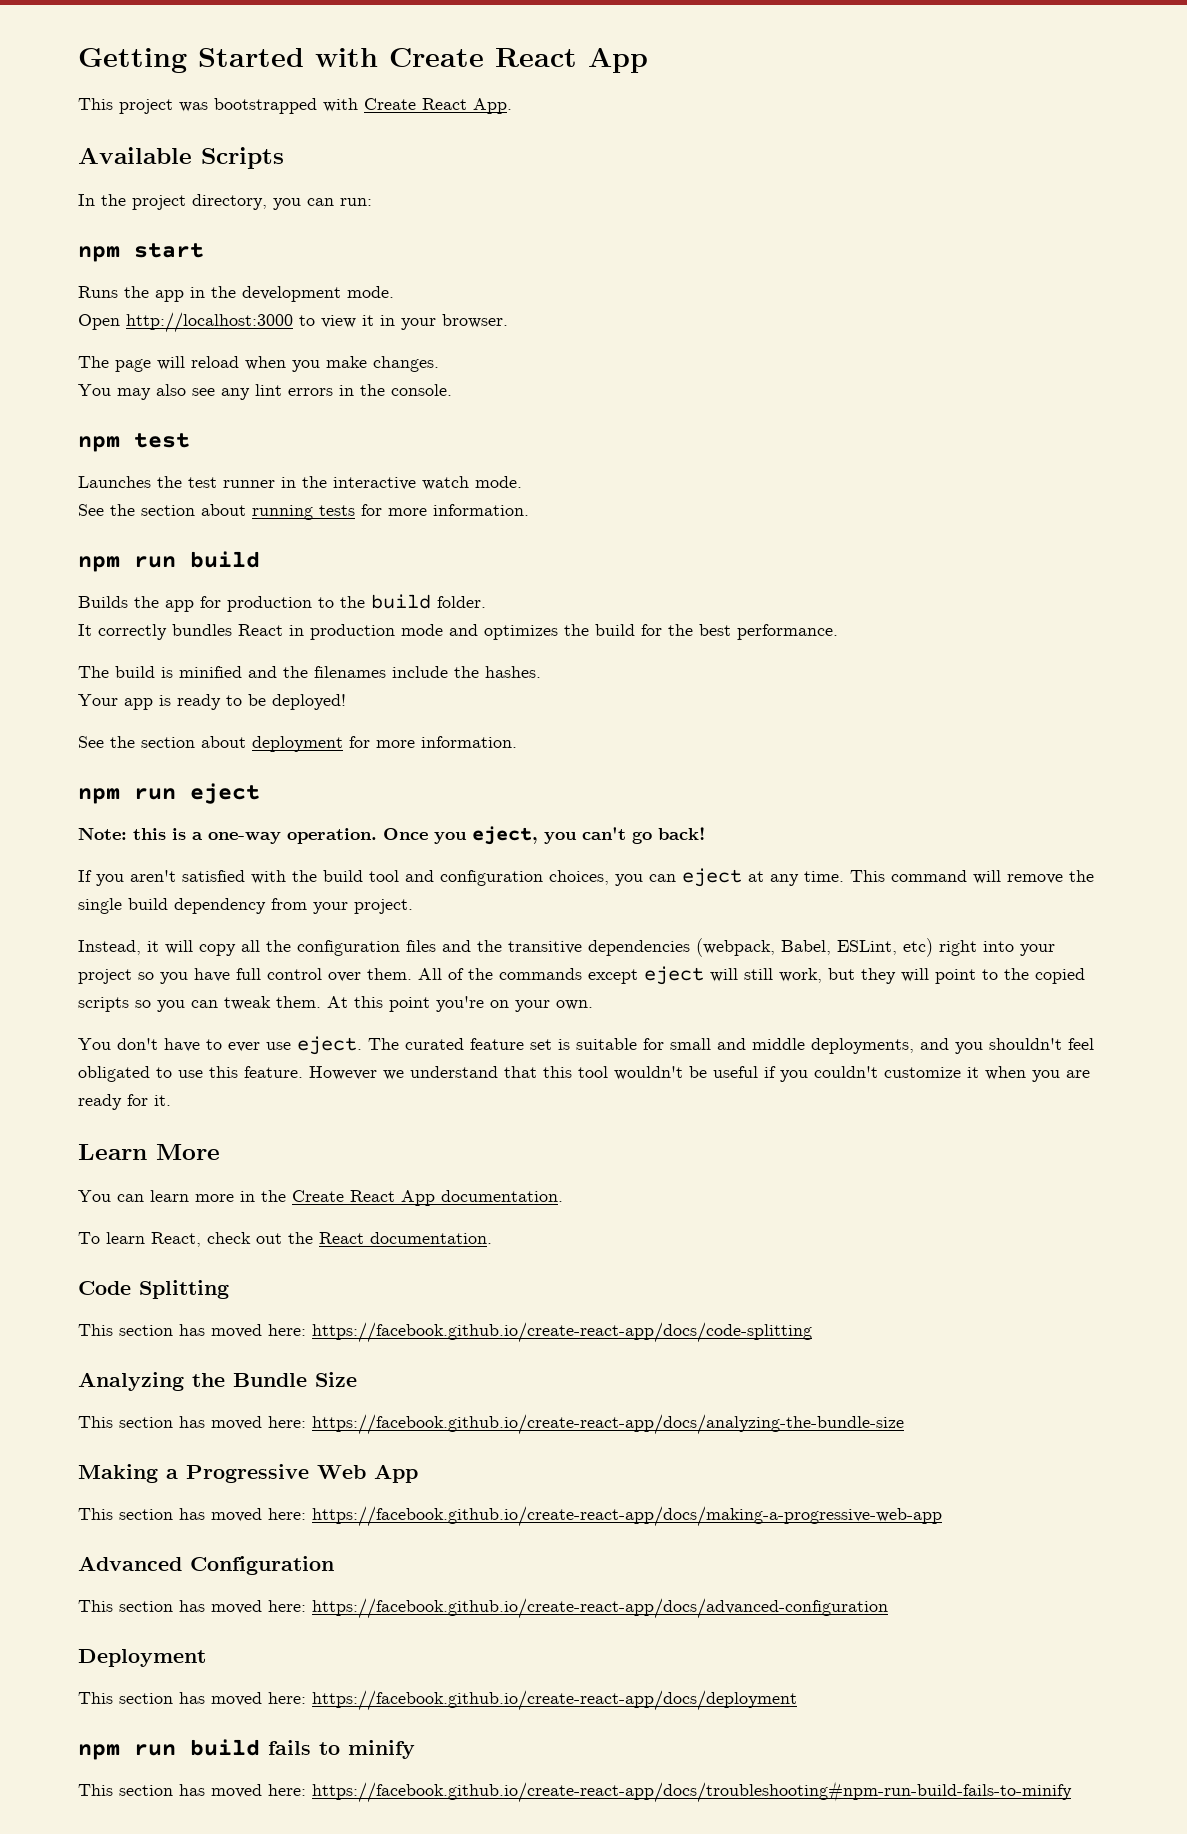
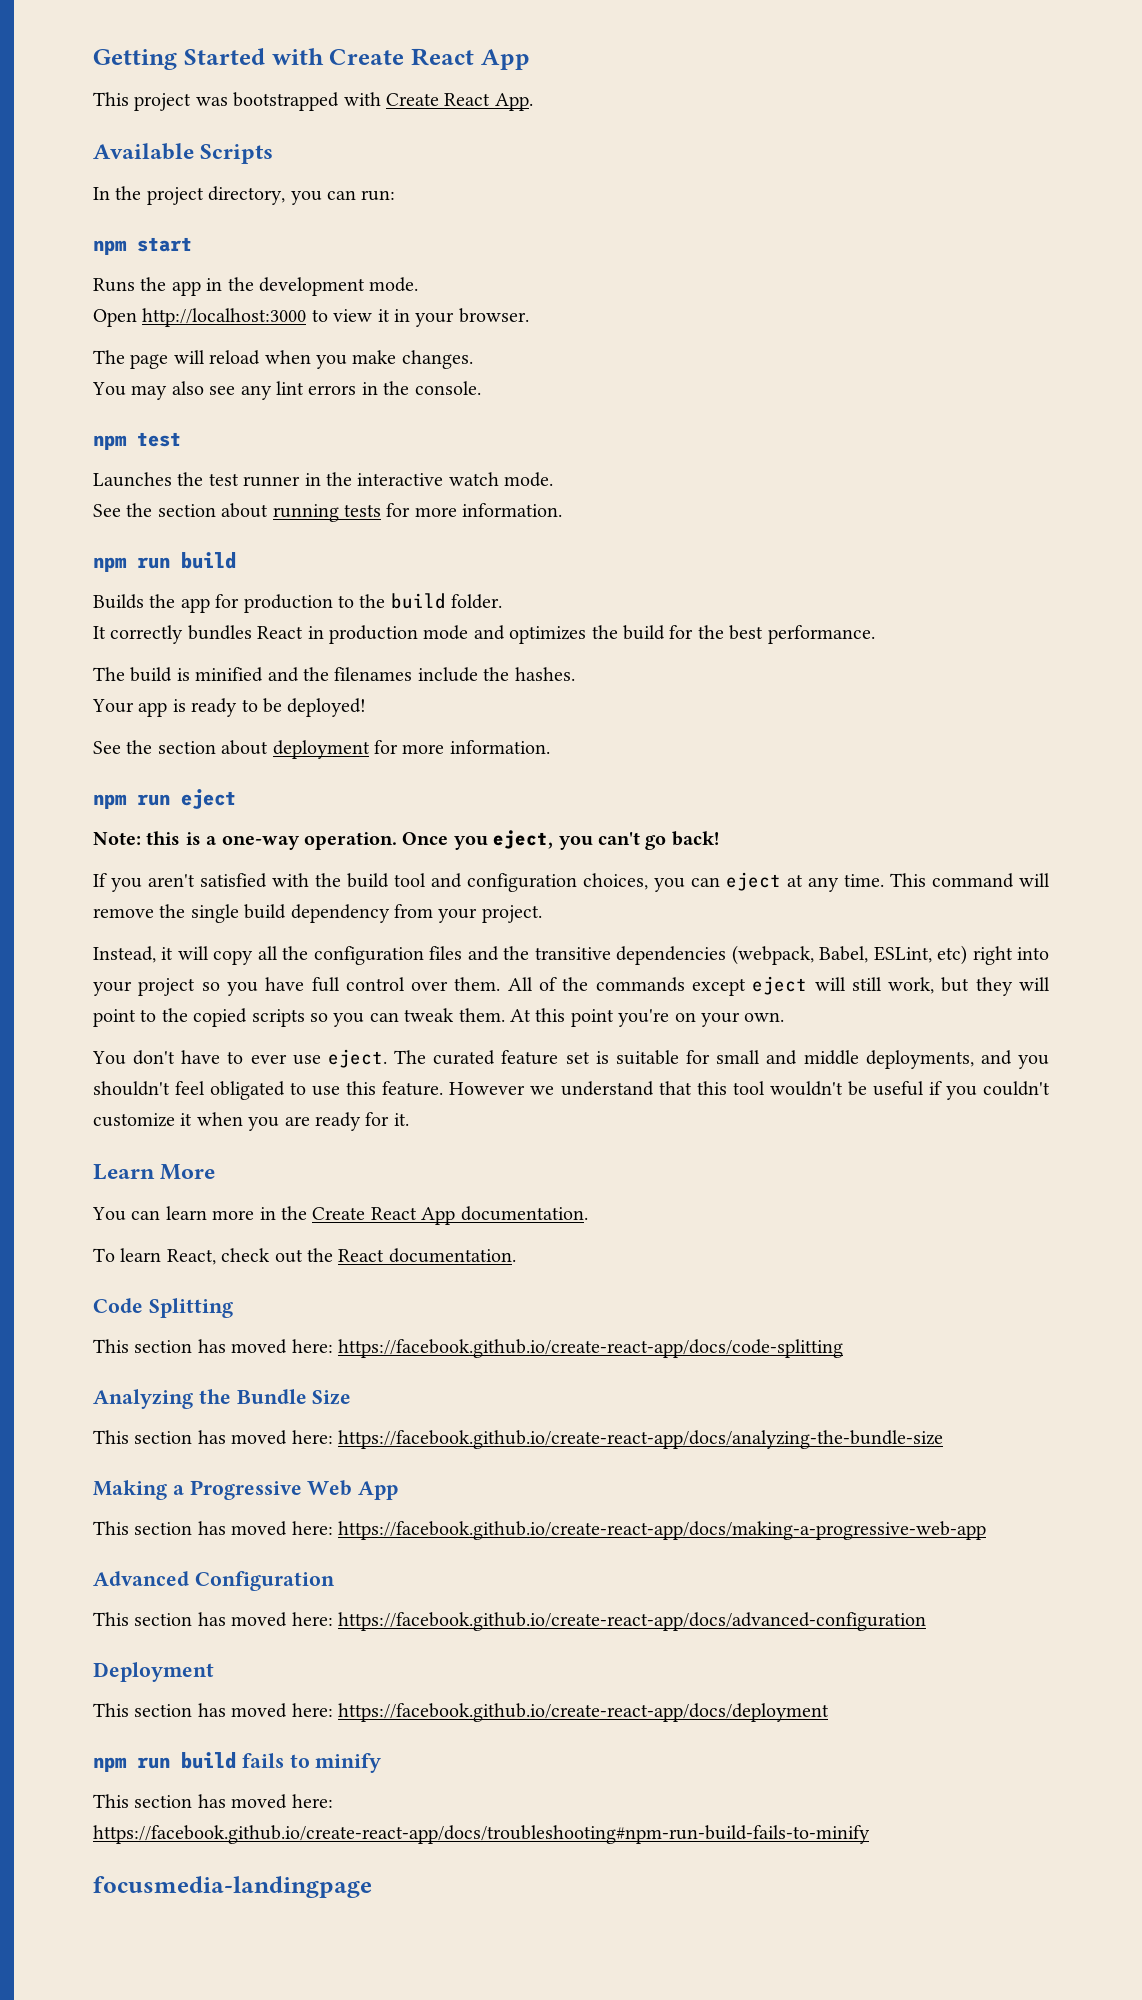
+ focusmedia-landingpage

